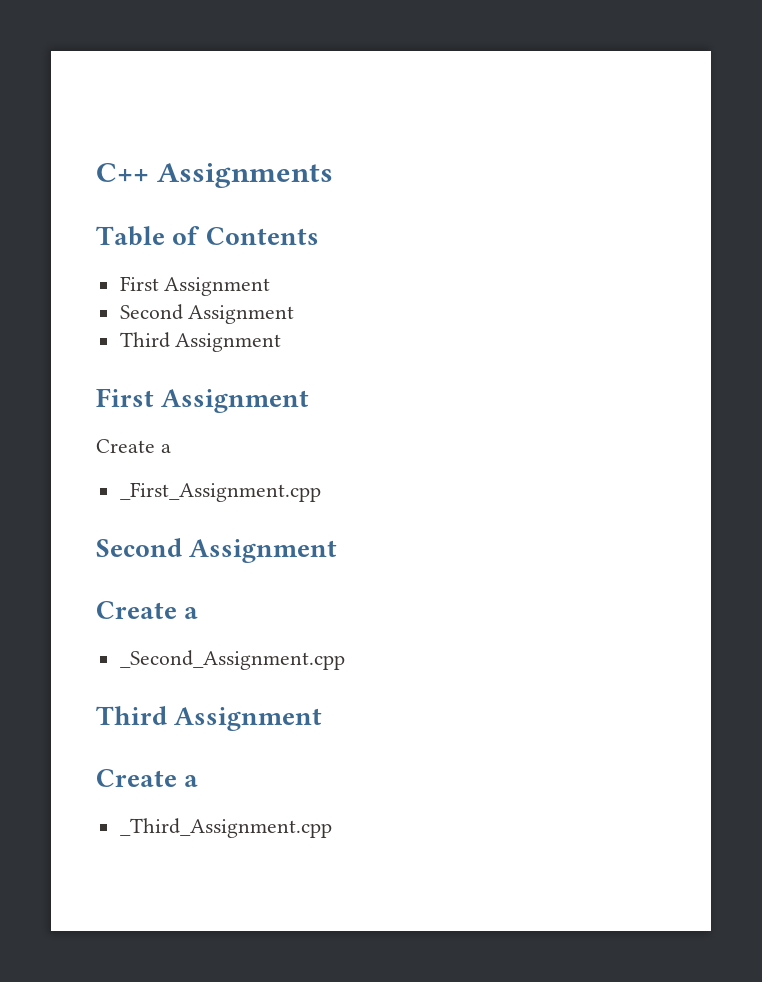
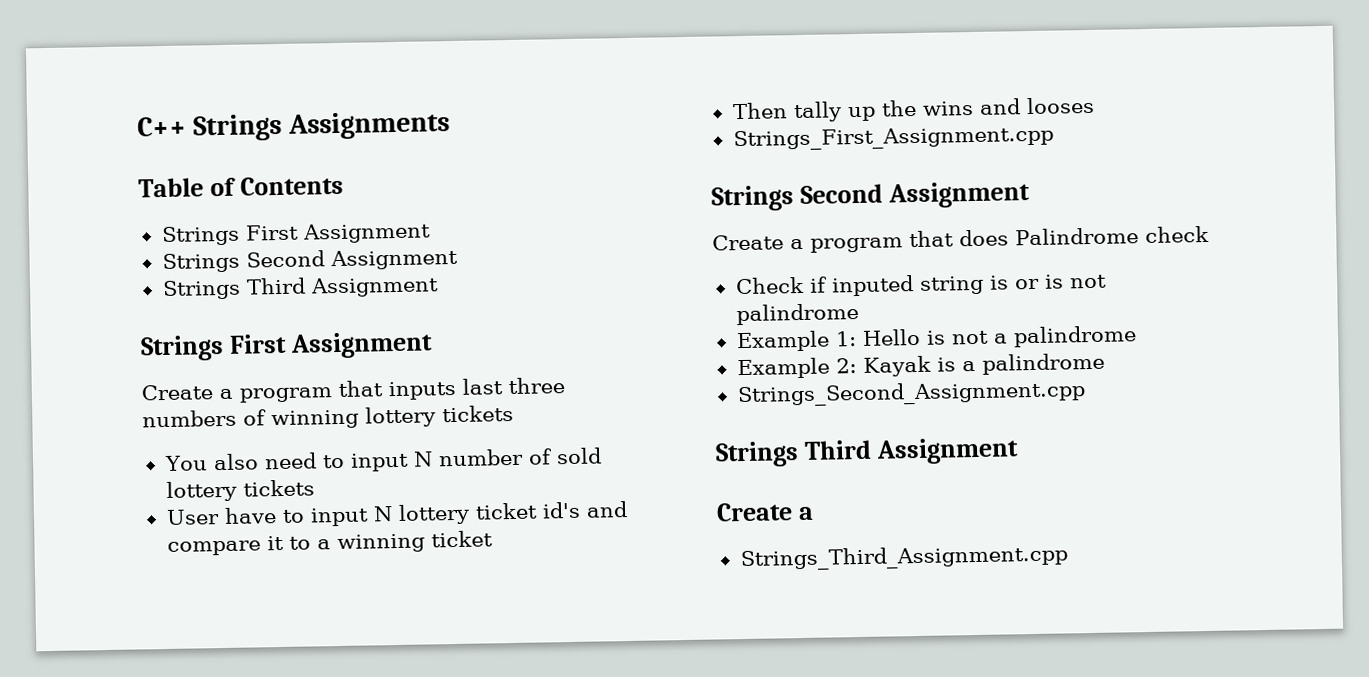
- C++ Assignments
+ C++ Strings Assignments
  Table of Contents
- First Assignment
- Second Assignment
- Third Assignment
- First Assignment
- Create a
- _First_Assignment.cpp
- Second Assignment
- Create a
- _Second_Assignment.cpp
- Third Assignment
+ Strings First Assignment
+ Strings Second Assignment
+ Strings Third Assignment
+ Strings First Assignment
+ Create a program that inputs last three numbers of winning lottery tickets
+ You also need to input N number of sold lottery tickets
+ User have to input N lottery ticket id's and compare it to a winning ticket
+ Then tally up the wins and looses
+ Strings_First_Assignment.cpp
+ Strings Second Assignment
+ Create a program that does Palindrome check
+ Check if inputed string is or is not palindrome
+ Example 1: Hello is not a palindrome
+ Example 2: Kayak is a palindrome
+ Strings_Second_Assignment.cpp
+ Strings Third Assignment
- _Third_Assignment.cpp
+ Strings_Third_Assignment.cpp

